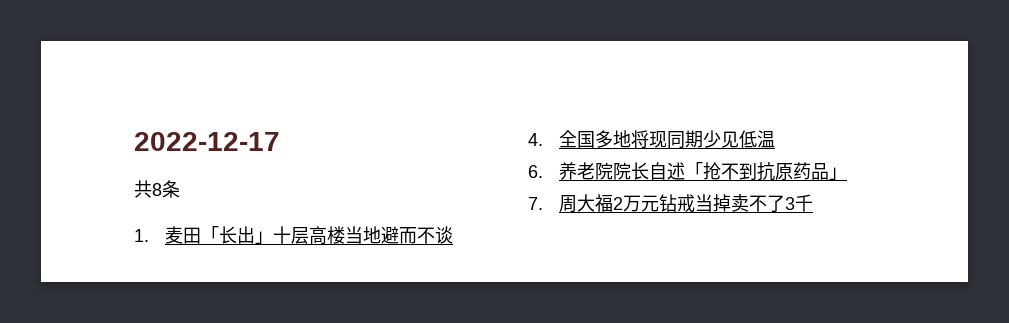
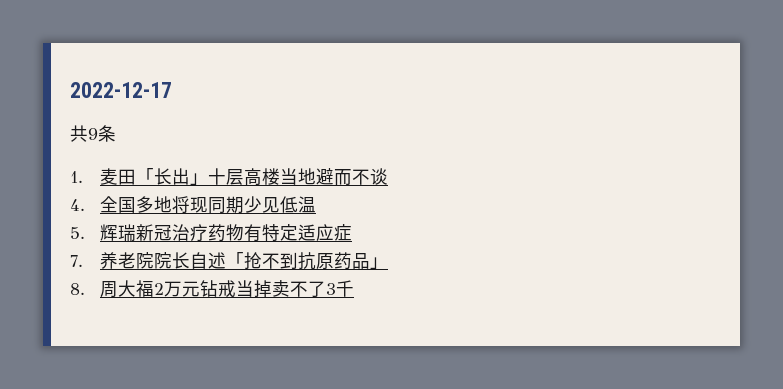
- 共8条
+ 共9条
- 6.养老院院长自述「抢不到抗原药品」
+ 5.辉瑞新冠治疗药物有特定适应症
+ 7.养老院院长自述「抢不到抗原药品」
- 7.周大福2万元钻戒当掉卖不了3千
+ 8.周大福2万元钻戒当掉卖不了3千

